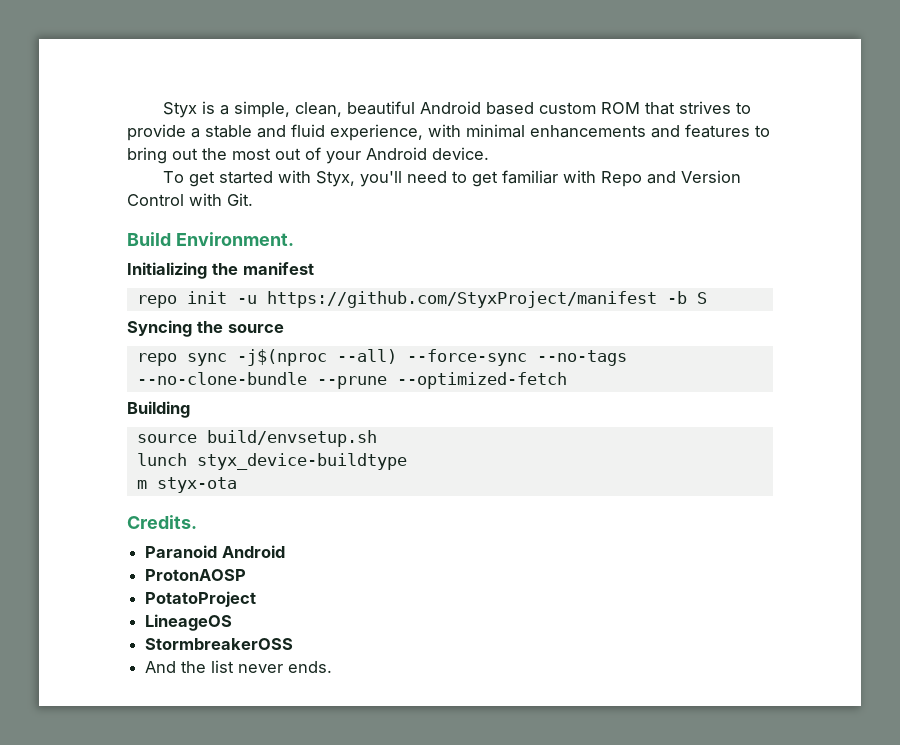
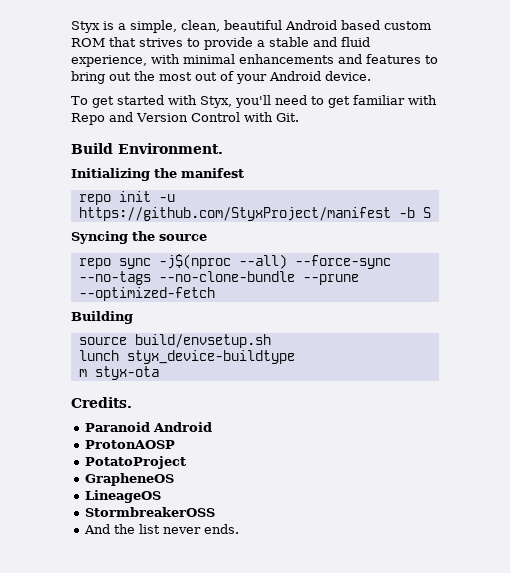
+ GrapheneOS

